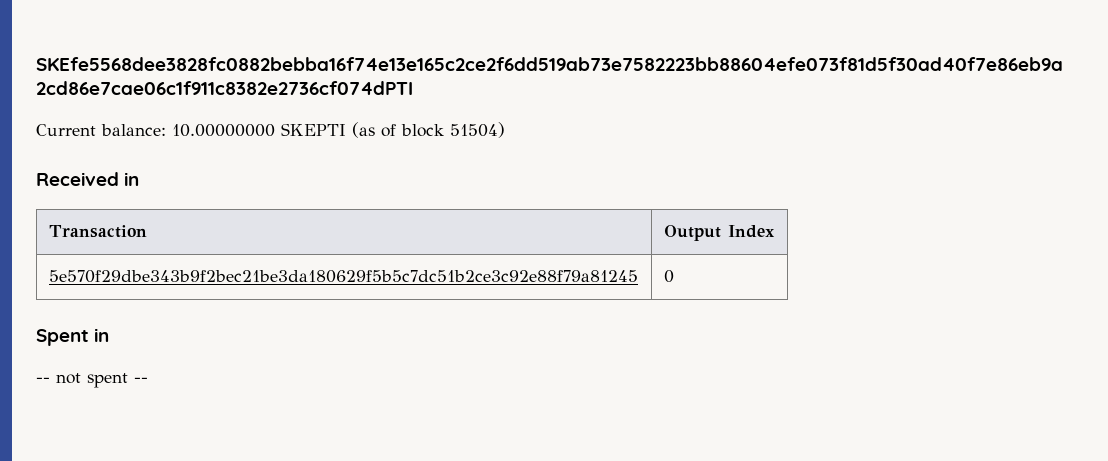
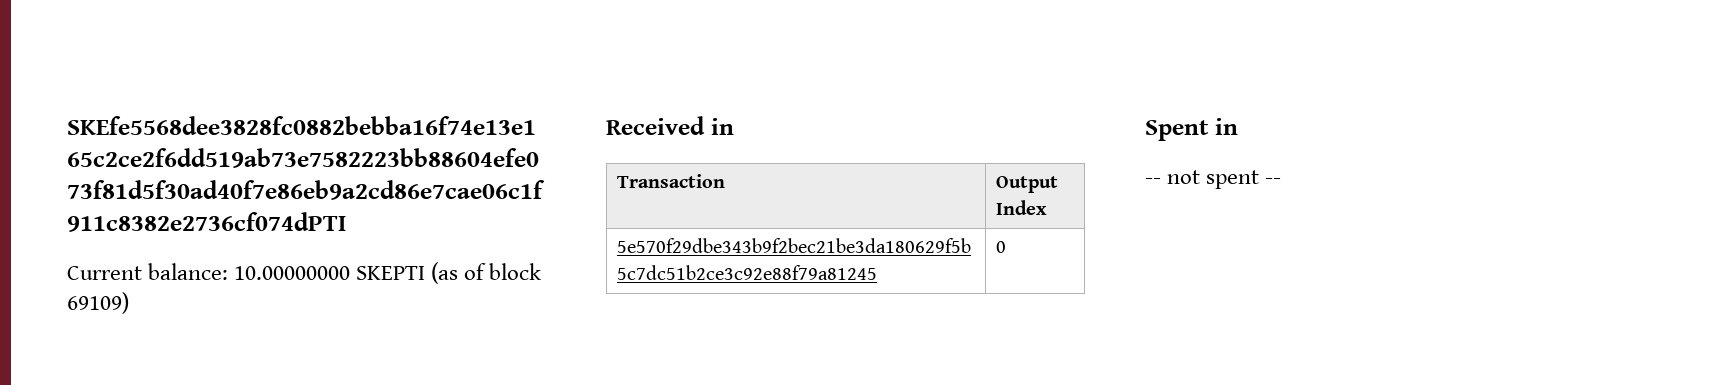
- Current balance: 10.00000000 SKEPTI (as of block 51504)
+ Current balance: 10.00000000 SKEPTI (as of block 69109)

